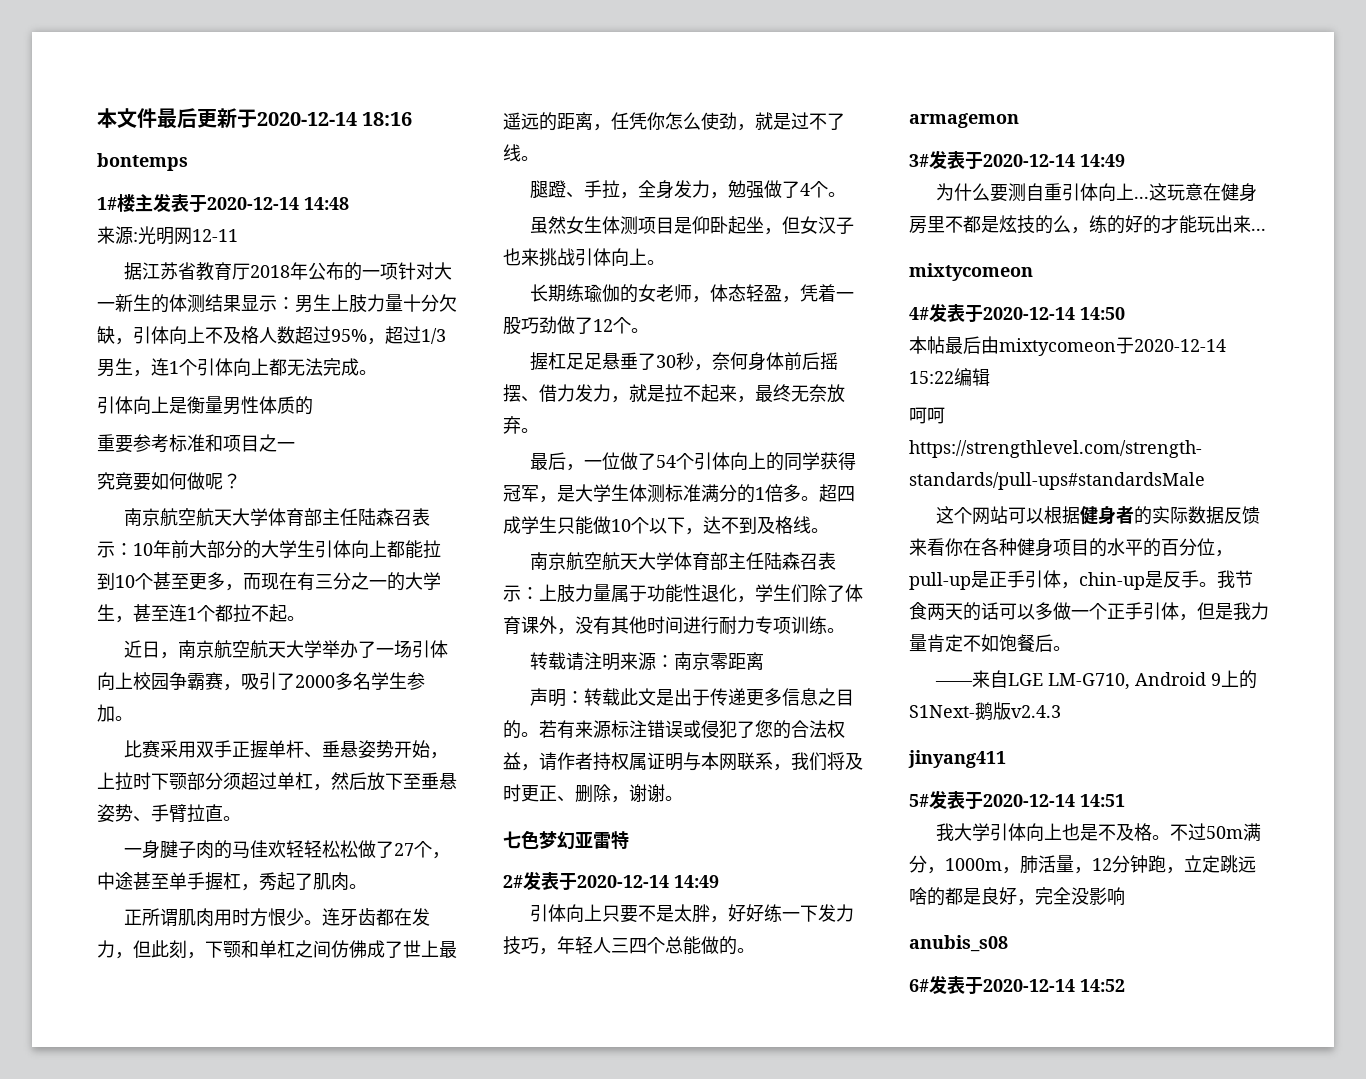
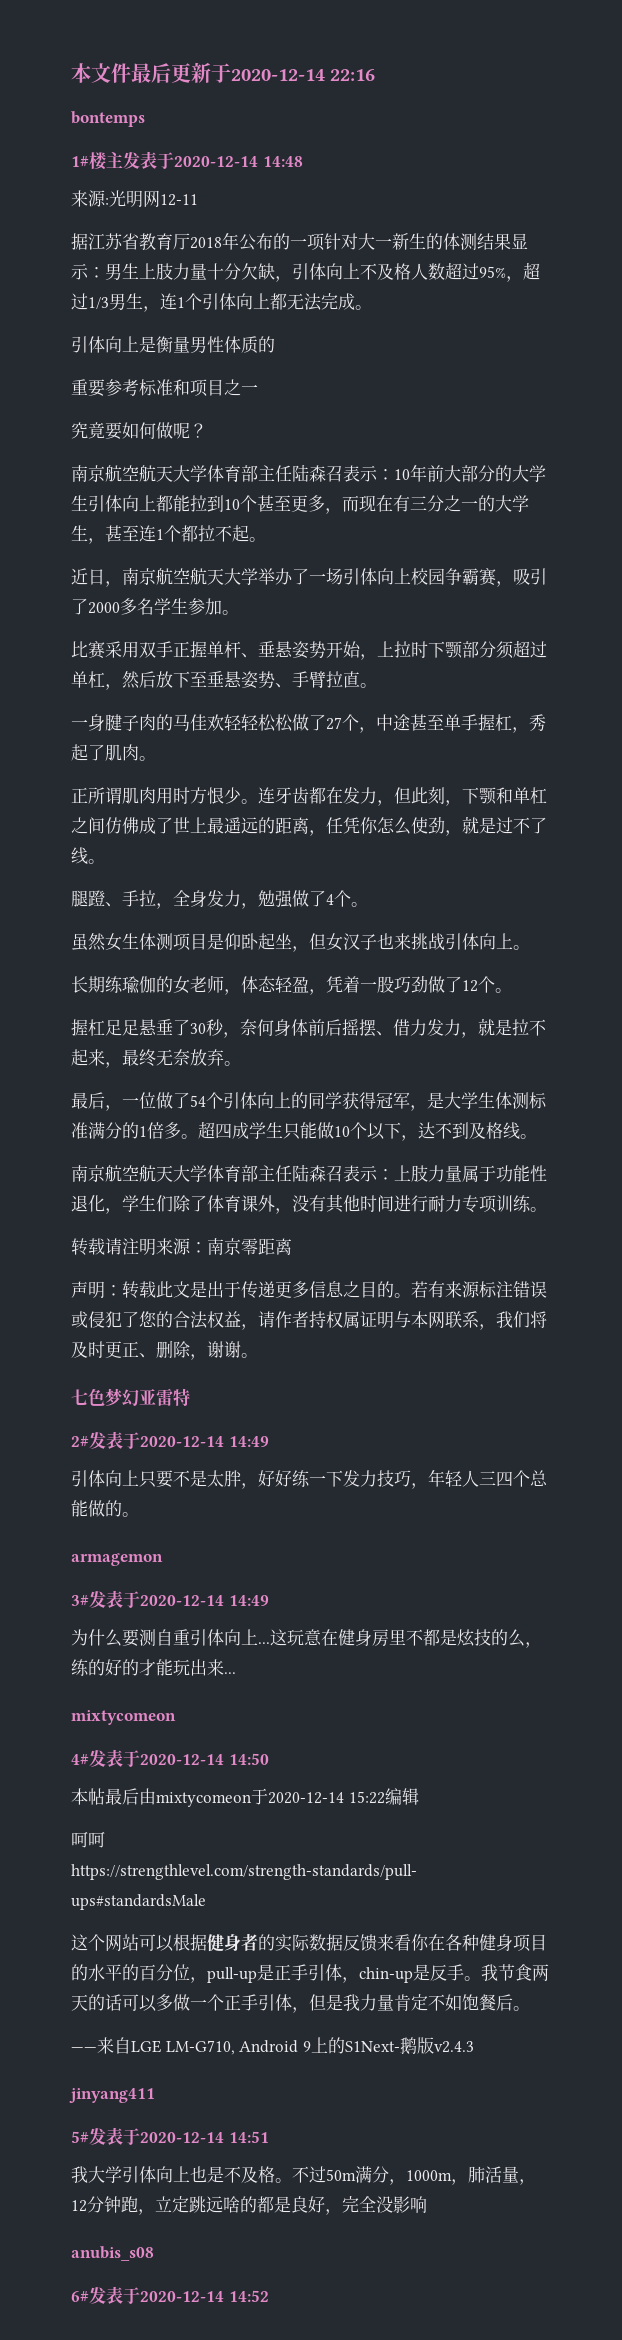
- 本文件最后更新于2020-12-14 18:16
+ 本文件最后更新于2020-12-14 22:16

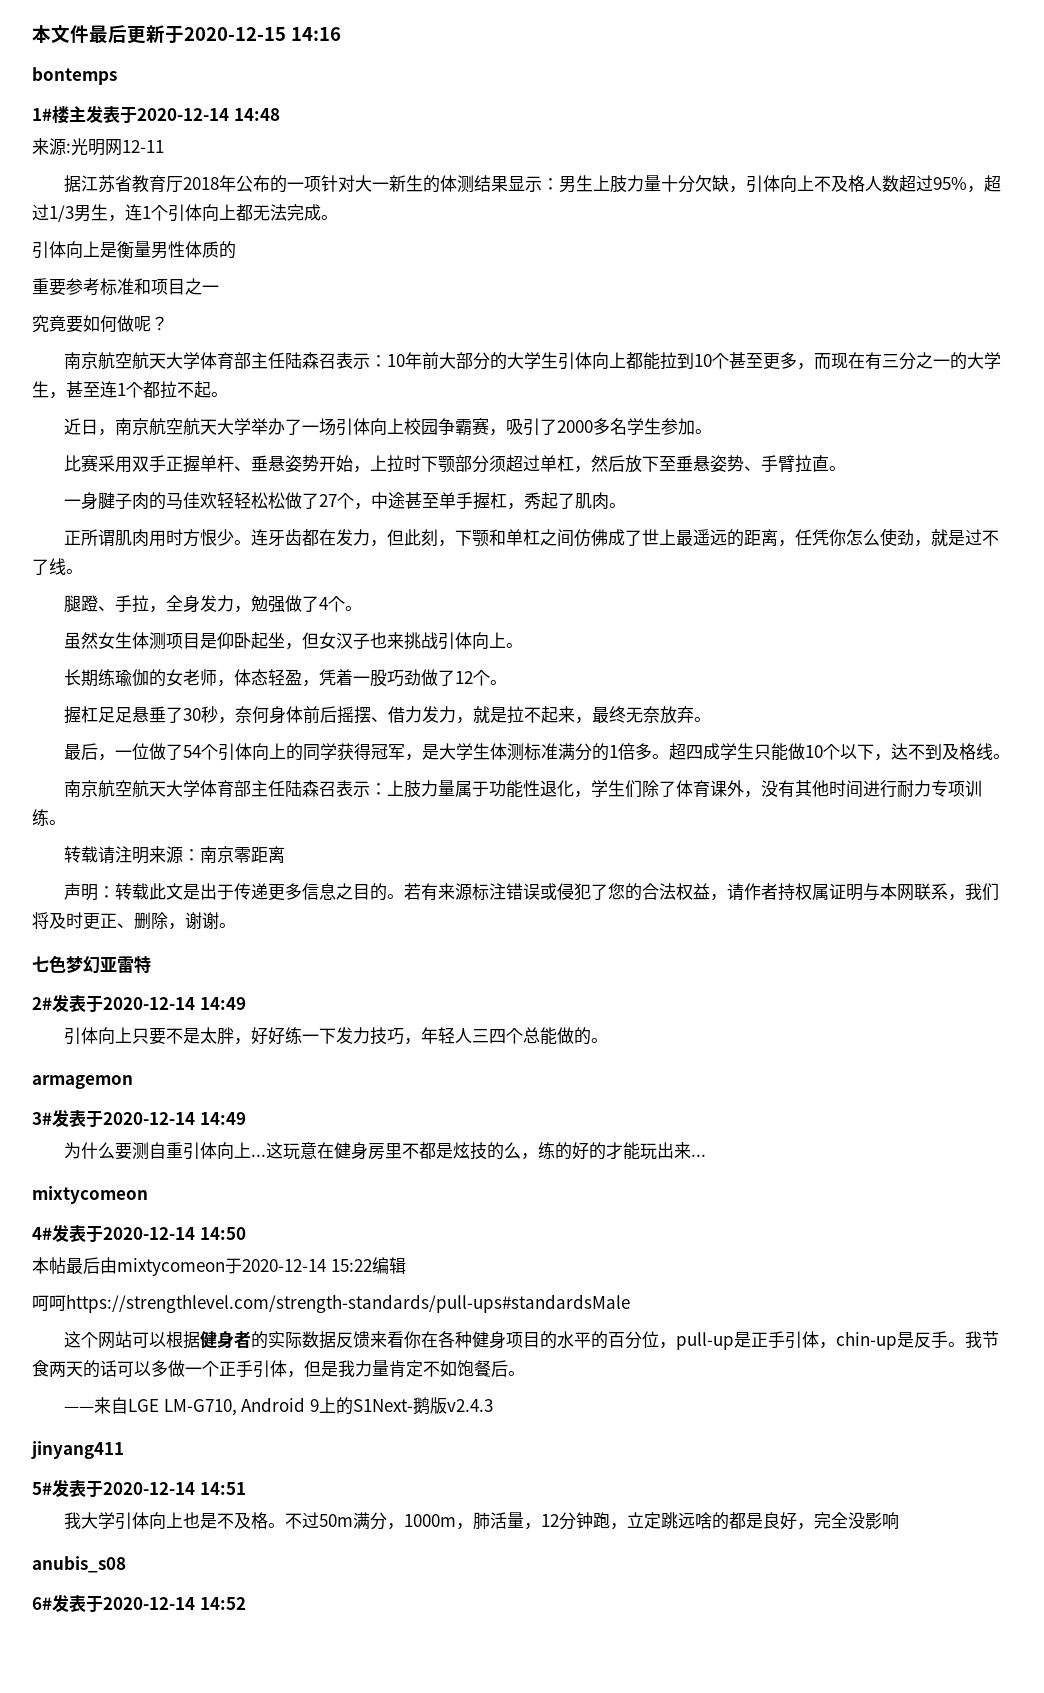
- 本文件最后更新于2020-12-14 22:16
+ 本文件最后更新于2020-12-15 14:16

